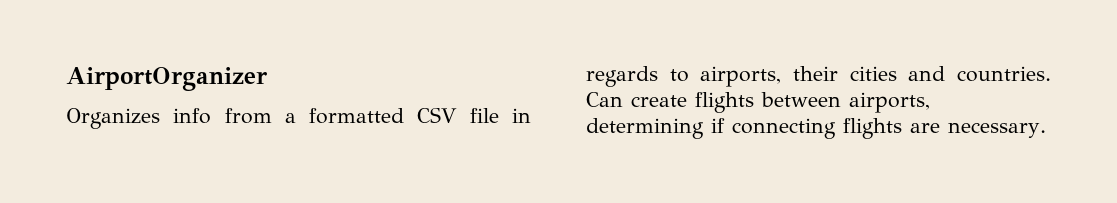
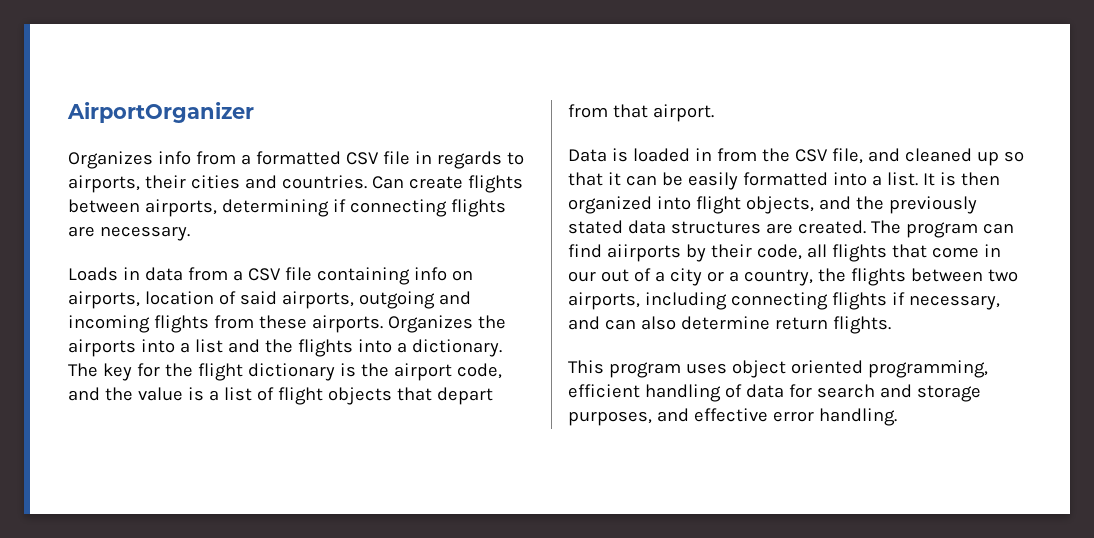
+ Loads in data from a CSV file containing info on airports, location of said airports, outgoing and incoming flights from these airports. Organizes the airports into a list and the flights into a dictionary. The key for the flight dictionary is the airport code, and the value is a list of flight objects that depart from that airport.
+ Data is loaded in from the CSV file, and cleaned up so that it can be easily formatted into a list. It is then organized into flight objects, and the previously stated data structures are created. The program can find aiirports by their code, all flights that come in our out of a city or a country, the flights between two airports, including connecting flights if necessary, and can also determine return flights.
+ This program uses object oriented programming, efficient handling of data for search and storage purposes, and effective error handling.

